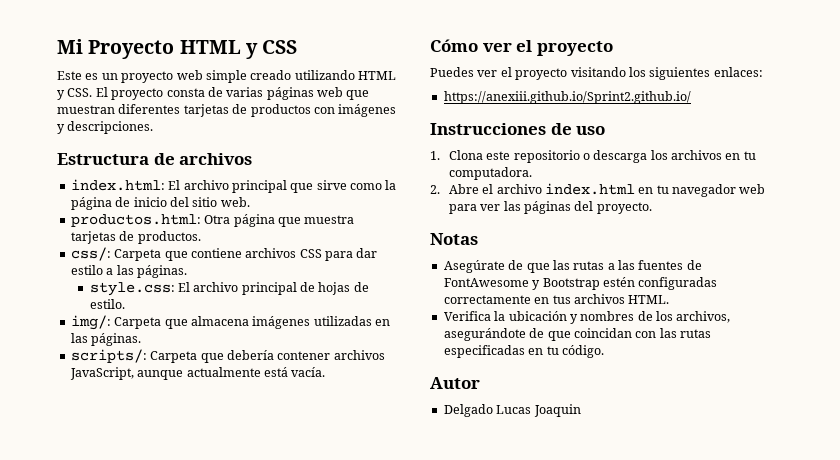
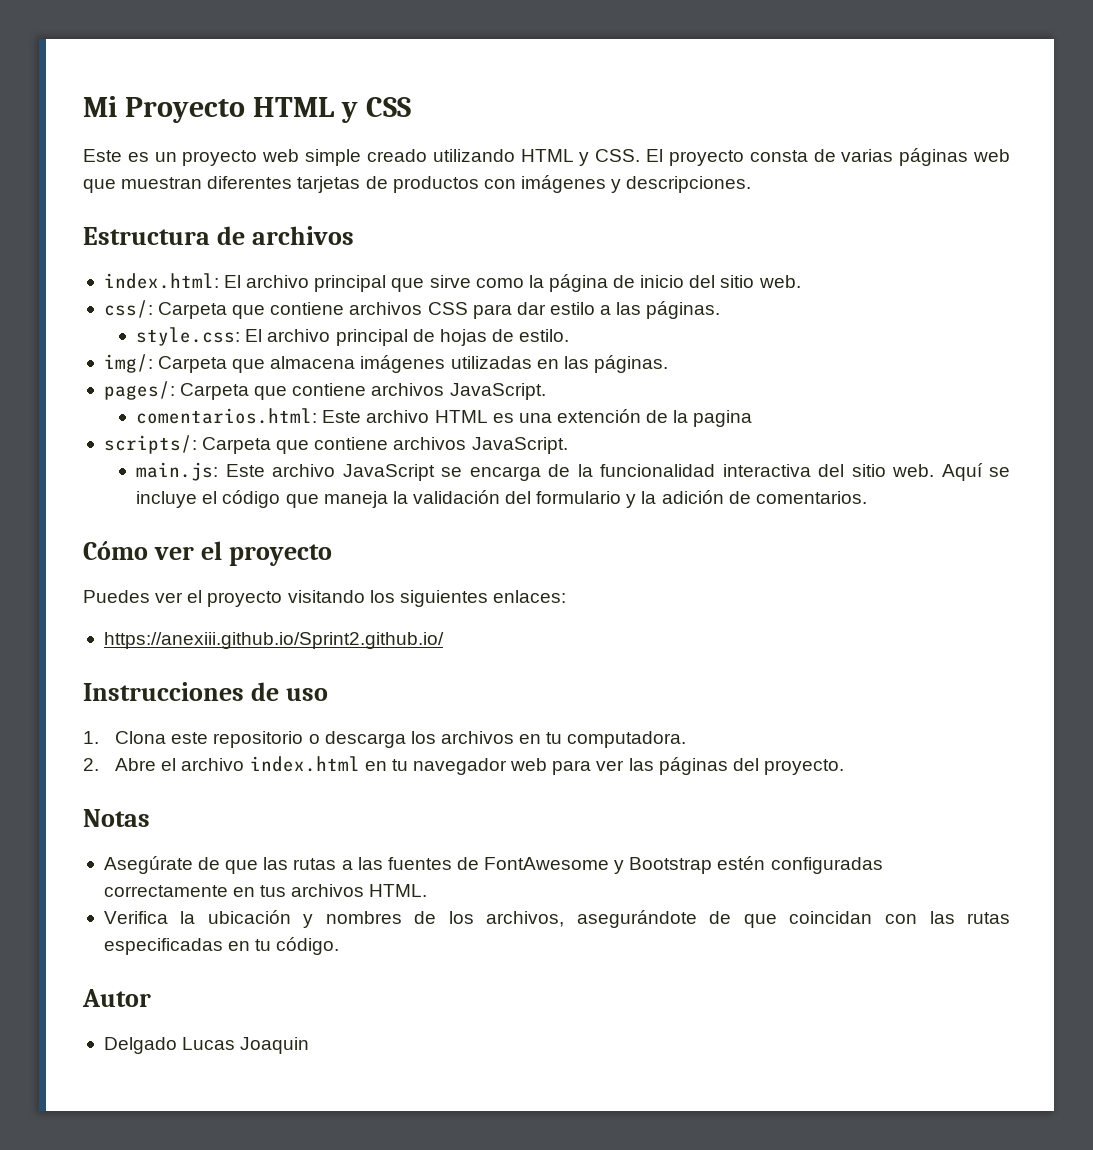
- productos.html: Otra página que muestra tarjetas de productos.
- scripts/: Carpeta que debería contener archivos JavaScript, aunque actualmente está vacía.
+ pages/: Carpeta que contiene archivos JavaScript.
+ comentarios.html: Este archivo HTML es una extención de la pagina
+ scripts/: Carpeta que contiene archivos JavaScript.
+ main.js: Este archivo JavaScript se encarga de la funcionalidad interactiva del sitio web. Aquí se incluye el código que maneja la validación del formulario y la adición de comentarios.

